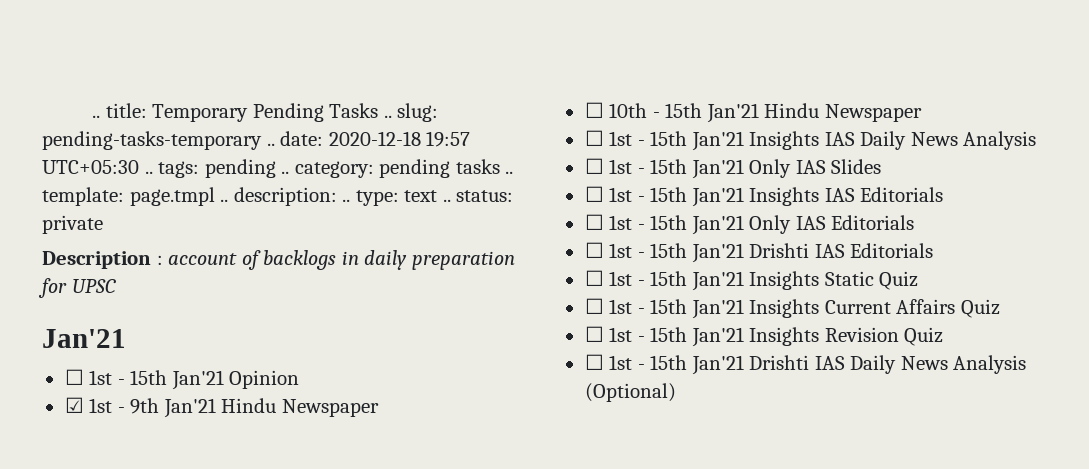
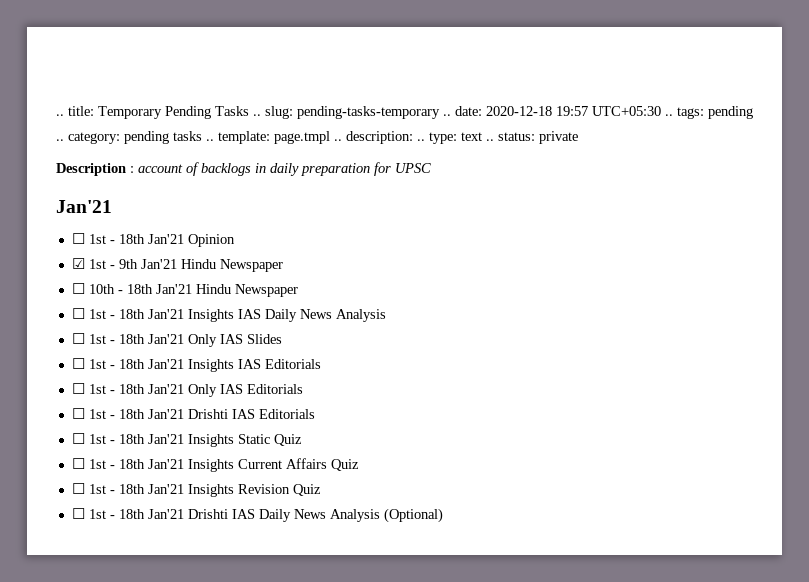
- ☐ 1st - 15th Jan'21 Opinion
+ ☐ 1st - 18th Jan'21 Opinion
- ☐ 10th - 15th Jan'21 Hindu Newspaper
+ ☐ 10th - 18th Jan'21 Hindu Newspaper
- ☐ 1st - 15th Jan'21 Insights IAS Daily News Analysis
+ ☐ 1st - 18th Jan'21 Insights IAS Daily News Analysis
- ☐ 1st - 15th Jan'21 Only IAS Slides
+ ☐ 1st - 18th Jan'21 Only IAS Slides
- ☐ 1st - 15th Jan'21 Insights IAS Editorials
+ ☐ 1st - 18th Jan'21 Insights IAS Editorials
- ☐ 1st - 15th Jan'21 Only IAS Editorials
+ ☐ 1st - 18th Jan'21 Only IAS Editorials
- ☐ 1st - 15th Jan'21 Drishti IAS Editorials
+ ☐ 1st - 18th Jan'21 Drishti IAS Editorials
- ☐ 1st - 15th Jan'21 Insights Static Quiz
+ ☐ 1st - 18th Jan'21 Insights Static Quiz
- ☐ 1st - 15th Jan'21 Insights Current Affairs Quiz
+ ☐ 1st - 18th Jan'21 Insights Current Affairs Quiz
- ☐ 1st - 15th Jan'21 Insights Revision Quiz
+ ☐ 1st - 18th Jan'21 Insights Revision Quiz
- ☐ 1st - 15th Jan'21 Drishti IAS Daily News Analysis (Optional)
+ ☐ 1st - 18th Jan'21 Drishti IAS Daily News Analysis (Optional)

